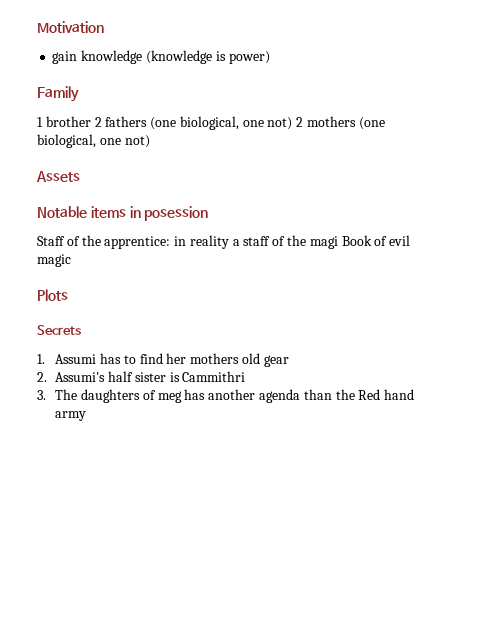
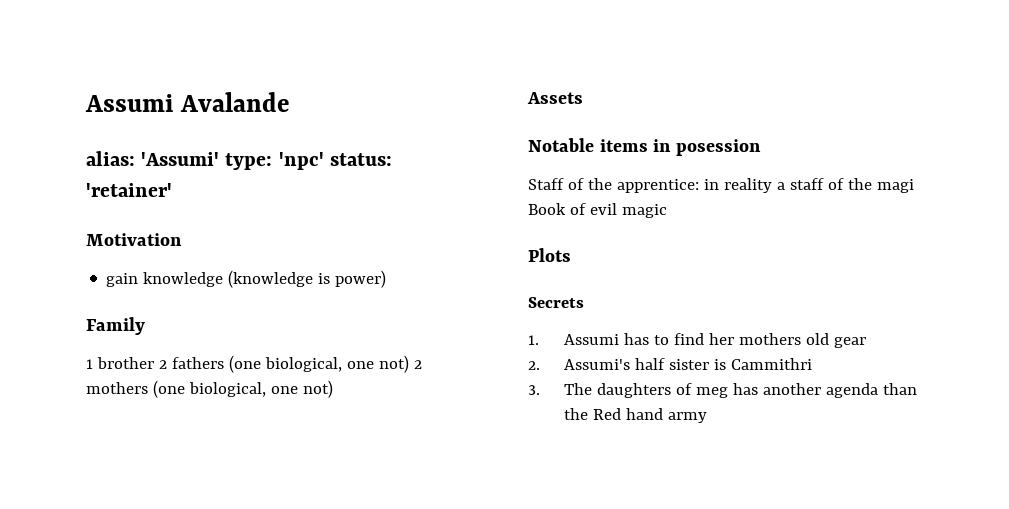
+ Assumi Avalande
+ alias: 'Assumi' type: 'npc' status: 'retainer'

